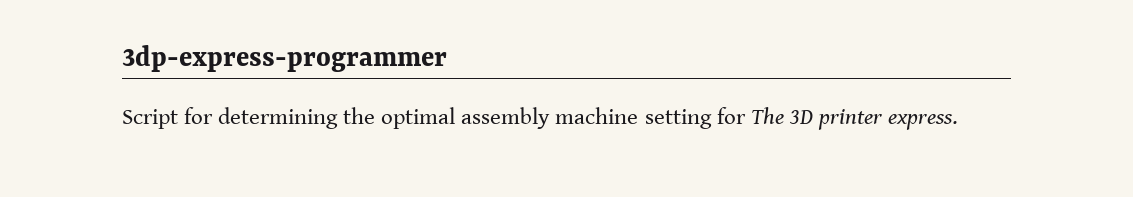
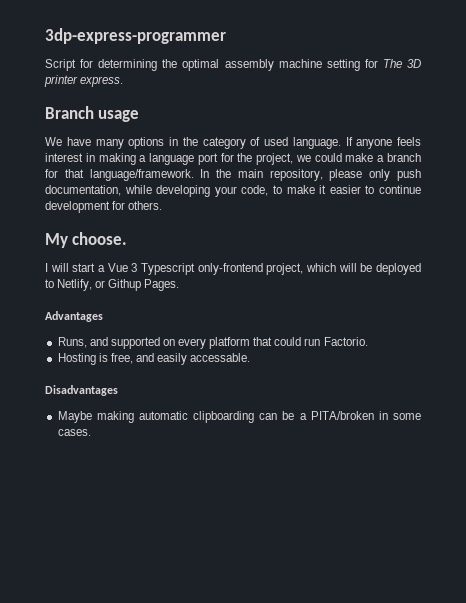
+ Branch usage
+ We have many options in the category of used language. If anyone feels interest in making a language port for the project, we could make a branch for that language/framework. In the main repository, please only push documentation, while developing your code, to make it easier to continue development for others.
+ My choose.
+ I will start a Vue 3 Typescript only-frontend project, which will be deployed to Netlify, or Githup Pages.
+ Advantages
+ Runs, and supported on every platform that could run Factorio.
+ Hosting is free, and easily accessable.
+ Disadvantages
+ Maybe making automatic clipboarding can be a PITA/broken in some cases.

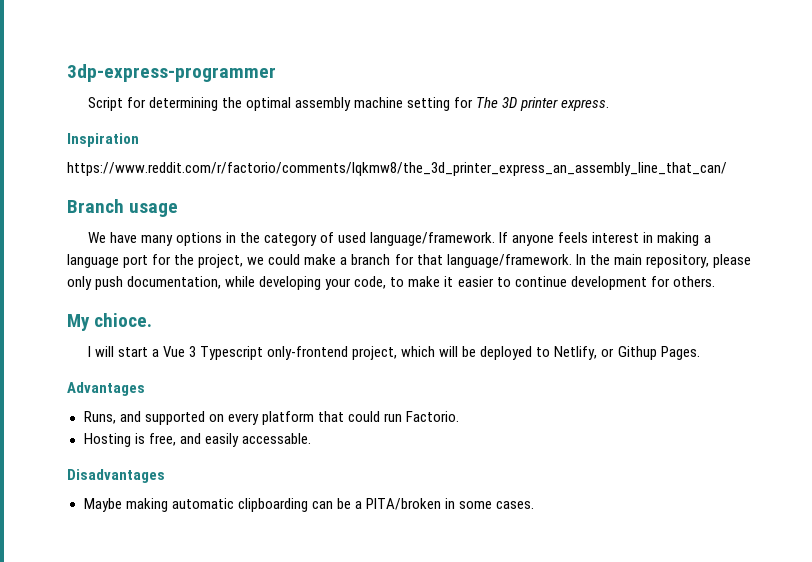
+ Inspiration
+ https://www.reddit.com/r/factorio/comments/lqkmw8/the_3d_printer_express_an_assembly_line_that_can/
- We have many options in the category of used language.
+ We have many options in the category of used language/framework.
- My choose.
+ My chioce.

